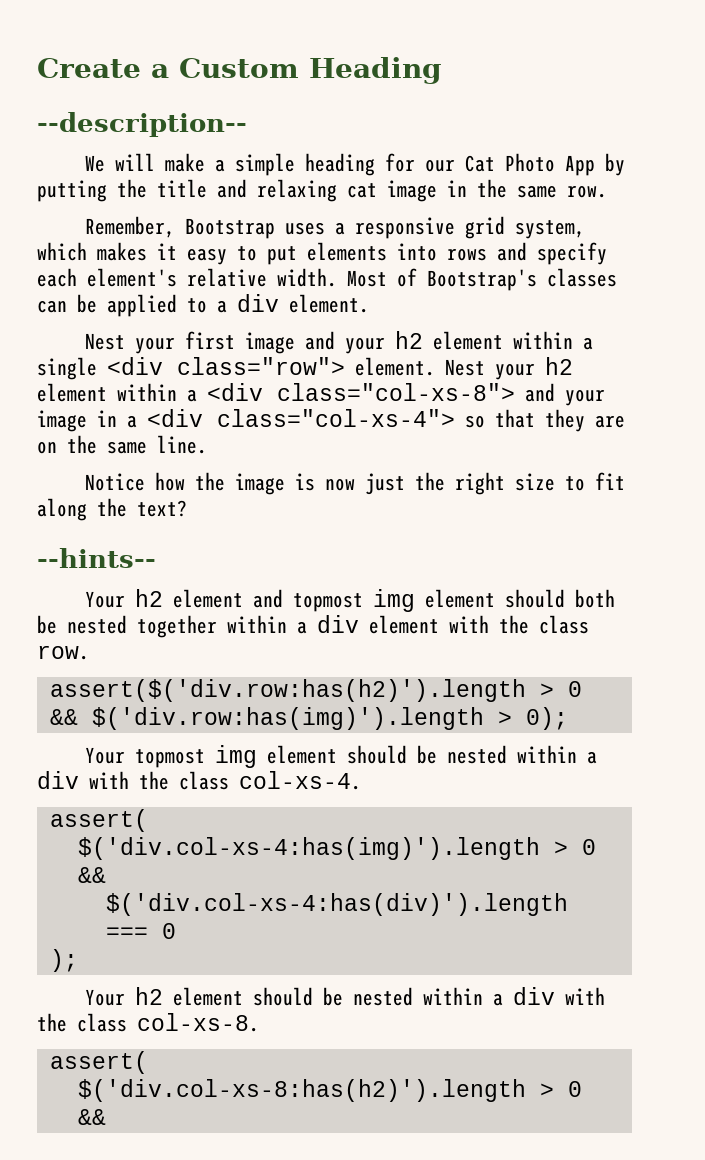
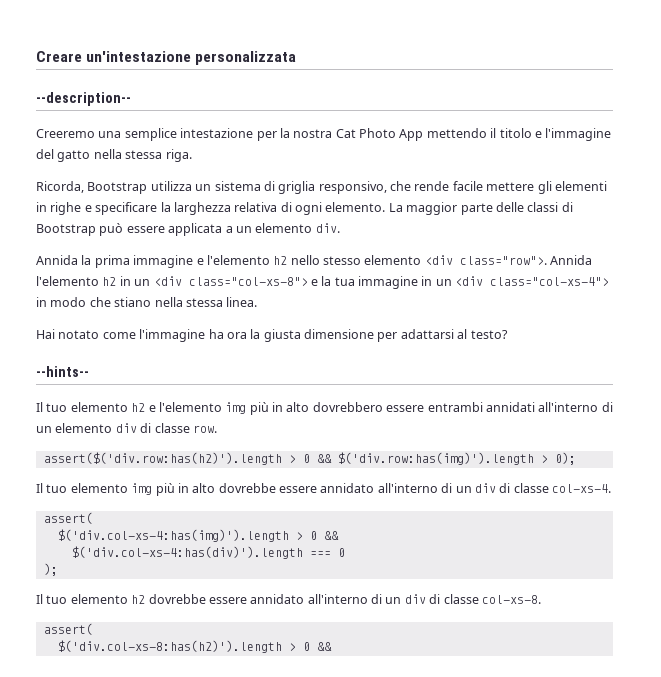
- Create a Custom Heading
+ Creare un'intestazione personalizzata
  --description--
- We will make a simple heading for our Cat Photo App by putting the title and relaxing cat image in the same row.
- Remember, Bootstrap uses a responsive grid system, which makes it easy to put elements into rows and specify each element's relative width. Most of Bootstrap's classes can be applied to a div element.
- Nest your first image and your h2 element within a single <div class="row"> element. Nest your h2 element within a <div class="col-xs-8"> and your image in a <div class="col-xs-4"> so that they are on the same line.
- Notice how the image is now just the right size to fit along the text?
+ Creeremo una semplice intestazione per la nostra Cat Photo App mettendo il titolo e l'immagine del gatto nella stessa riga.
+ Ricorda, Bootstrap utilizza un sistema di griglia responsivo, che rende facile mettere gli elementi in righe e specificare la larghezza relativa di ogni elemento. La maggior parte delle classi di Bootstrap può essere applicata a un elemento div.
+ Annida la prima immagine e l'elemento h2 nello stesso elemento <div class="row">. Annida l'elemento h2 in un <div class="col-xs-8"> e la tua immagine in un <div class="col-xs-4"> in modo che stiano nella stessa linea.
+ Hai notato come l'immagine ha ora la giusta dimensione per adattarsi al testo?
  --hints--
- Your h2 element and topmost img element should both be nested together within a div element with the class row.
+ Il tuo elemento h2 e l'elemento img più in alto dovrebbero essere entrambi annidati all'interno di un elemento div di classe row.
- Your topmost img element should be nested within a div with the class col-xs-4.
+ Il tuo elemento img più in alto dovrebbe essere annidato all'interno di un div di classe col-xs-4.
- Your h2 element should be nested within a div with the class col-xs-8.
+ Il tuo elemento h2 dovrebbe essere annidato all'interno di un div di classe col-xs-8.

